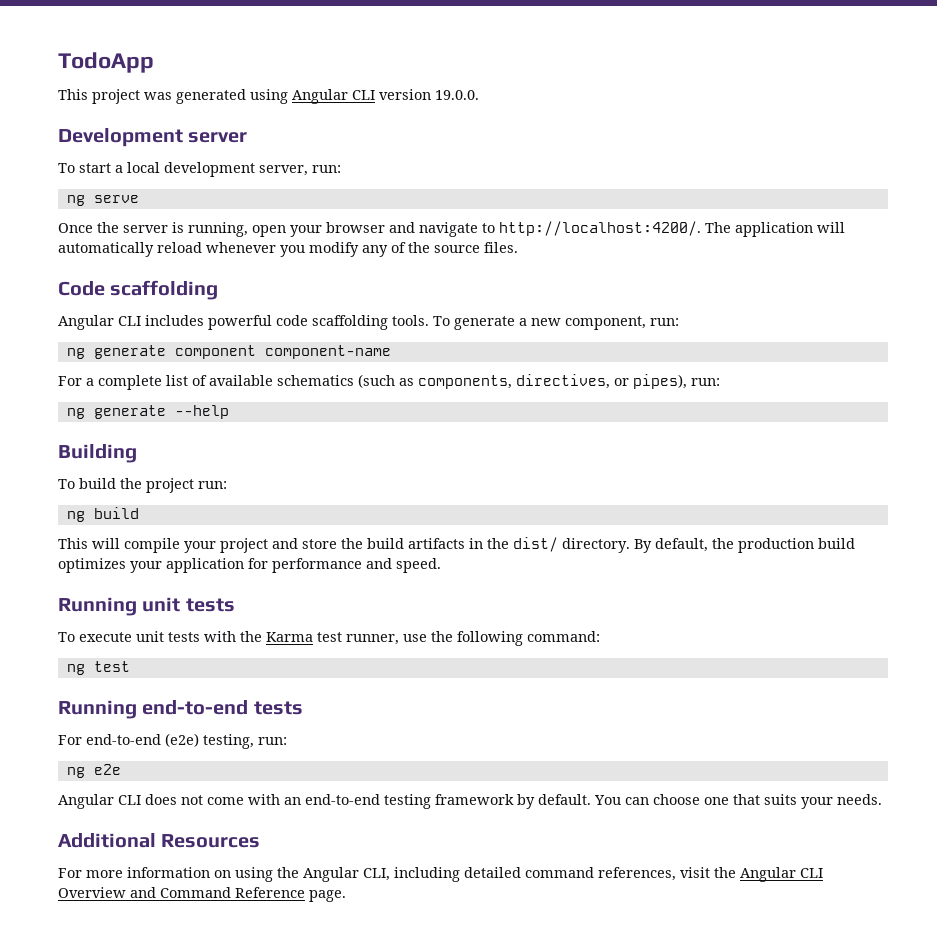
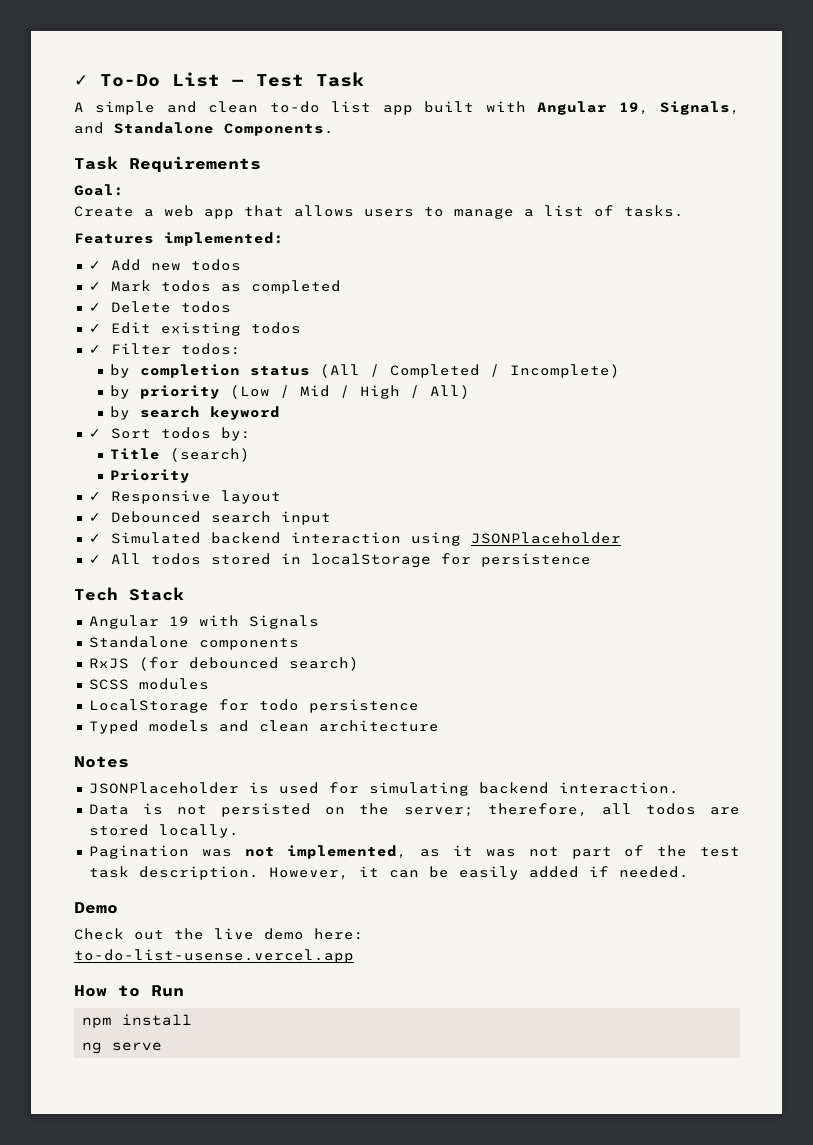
- TodoApp
- This project was generated using Angular CLI version 19.0.0.
- Development server
- To start a local development server, run:
+ ✓ To-Do List — Test Task
+ A simple and clean to-do list app built with Angular 19, Signals, and Standalone Components.
+ Task Requirements
+ Goal:
+ Create a web app that allows users to manage a list of tasks.
+ Features implemented:
+ ✓ Add new todos
+ ✓ Mark todos as completed
+ ✓ Delete todos
+ ✓ Edit existing todos
+ ✓ Filter todos:
+ by completion status (All / Completed / Incomplete)
+ by priority (Low / Mid / High / All)
+ by search keyword
+ ✓ Sort todos by:
+ Title (search)
+ Priority
+ ✓ Responsive layout
+ ✓ Debounced search input
+ ✓ Simulated backend interaction using JSONPlaceholder
+ ✓ All todos stored in localStorage for persistence
+ Tech Stack
+ Angular 19 with Signals
+ Standalone components
+ RxJS (for debounced search)
+ SCSS modules
+ LocalStorage for todo persistence
+ Typed models and clean architecture
+ Notes
+ JSONPlaceholder is used for simulating backend interaction.
+ Data is not persisted on the server; therefore, all todos are stored locally.
+ Pagination was not implemented, as it was not part of the test task description. However, it can be easily added if needed.
+ Demo
+ Check out the live demo here:
+ to-do-list-usense.vercel.app
+ How to Run
+ npm install
  ng serve
- Once the server is running, open your browser and navigate to http://localhost:4200/. The application will automatically reload whenever you modify any of the source files.
- Code scaffolding
- Angular CLI includes powerful code scaffolding tools. To generate a new component, run:
- ng generate component component-name
- For a complete list of available schematics (such as components, directives, or pipes), run:
- ng generate --help
- Building
- To build the project run:
- ng build
- This will compile your project and store the build artifacts in the dist/ directory. By default, the production build optimizes your application for performance and speed.
- Running unit tests
- To execute unit tests with the Karma test runner, use the following command:
- ng test
- Running end-to-end tests
- For end-to-end (e2e) testing, run:
- ng e2e
- Angular CLI does not come with an end-to-end testing framework by default. You can choose one that suits your needs.
- Additional Resources
- For more information on using the Angular CLI, including detailed command references, visit the Angular CLI Overview and Command Reference page.

